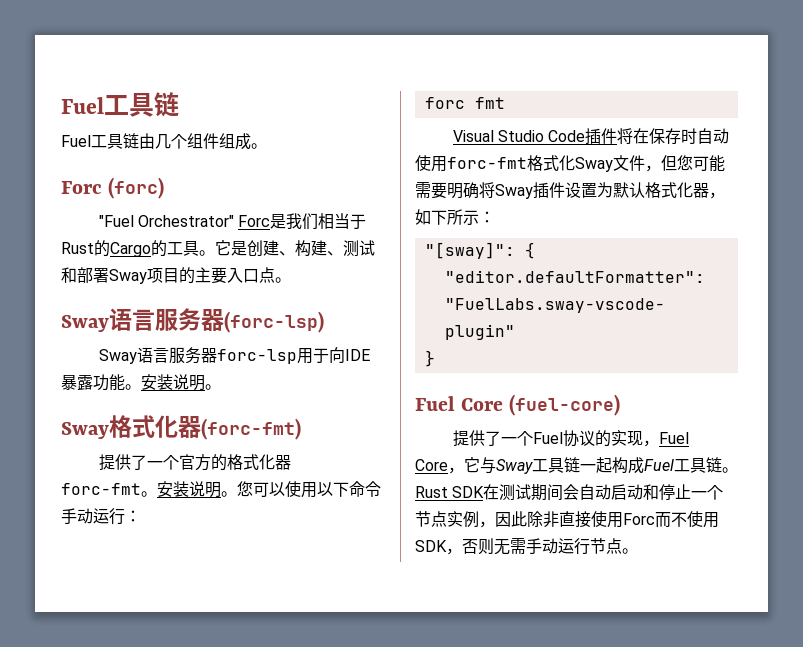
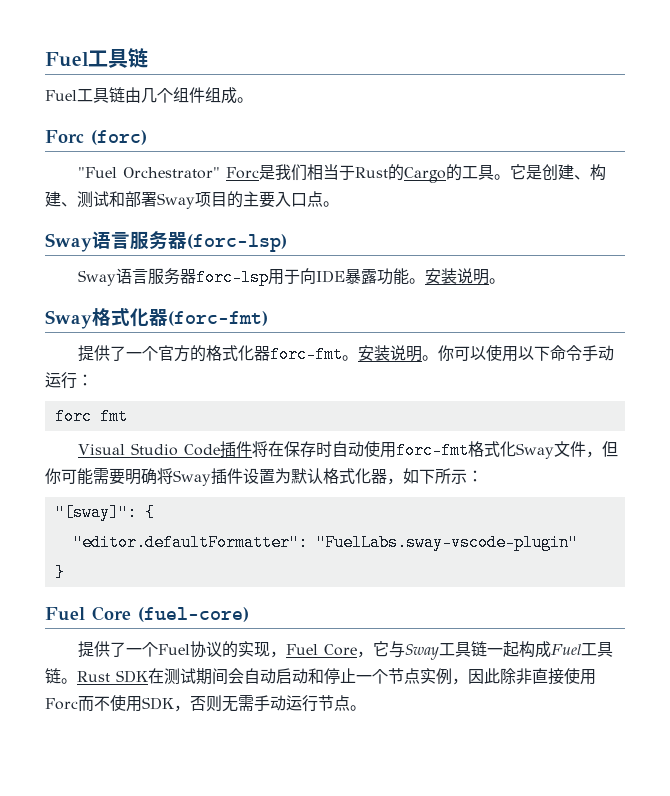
- 您可以使用以下命令手动运行：
+ 你可以使用以下命令手动运行：
- Visual Studio Code插件将在保存时自动使用forc-fmt格式化Sway文件，但您可能需要明确将Sway插件设置为默认格式化器，如下所示：
+ Visual Studio Code插件将在保存时自动使用forc-fmt格式化Sway文件，但你可能需要明确将Sway插件设置为默认格式化器，如下所示：

